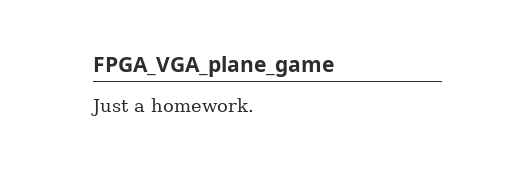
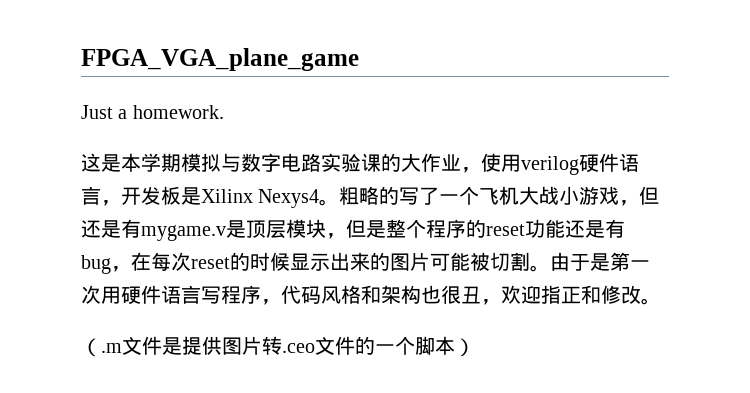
+ 这是本学期模拟与数字电路实验课的大作业，使用verilog硬件语言，开发板是Xilinx Nexys4。粗略的写了一个飞机大战小游戏，但还是有mygame.v是顶层模块，但是整个程序的reset功能还是有bug，在每次reset的时候显示出来的图片可能被切割。由于是第一次用硬件语言写程序，代码风格和架构也很丑，欢迎指正和修改。
+ （.m文件是提供图片转.ceo文件的一个脚本）

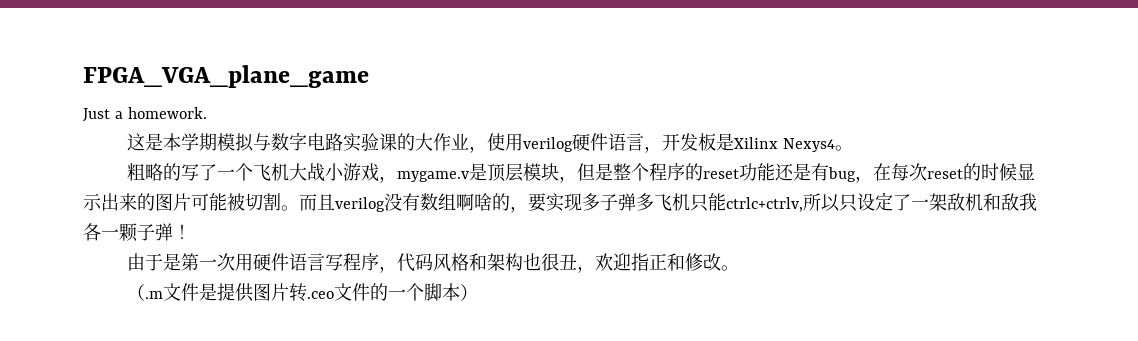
- 这是本学期模拟与数字电路实验课的大作业，使用verilog硬件语言，开发板是Xilinx Nexys4。粗略的写了一个飞机大战小游戏，但还是有mygame.v是顶层模块，但是整个程序的reset功能还是有bug，在每次reset的时候显示出来的图片可能被切割。由于是第一次用硬件语言写程序，代码风格和架构也很丑，欢迎指正和修改。
+ 这是本学期模拟与数字电路实验课的大作业，使用verilog硬件语言，开发板是Xilinx Nexys4。
+ 粗略的写了一个飞机大战小游戏，mygame.v是顶层模块，但是整个程序的reset功能还是有bug，在每次reset的时候显示出来的图片可能被切割。而且verilog没有数组啊啥的，要实现多子弹多飞机只能ctrlc+ctrlv,所以只设定了一架敌机和敌我各一颗子弹！
+ 由于是第一次用硬件语言写程序，代码风格和架构也很丑，欢迎指正和修改。

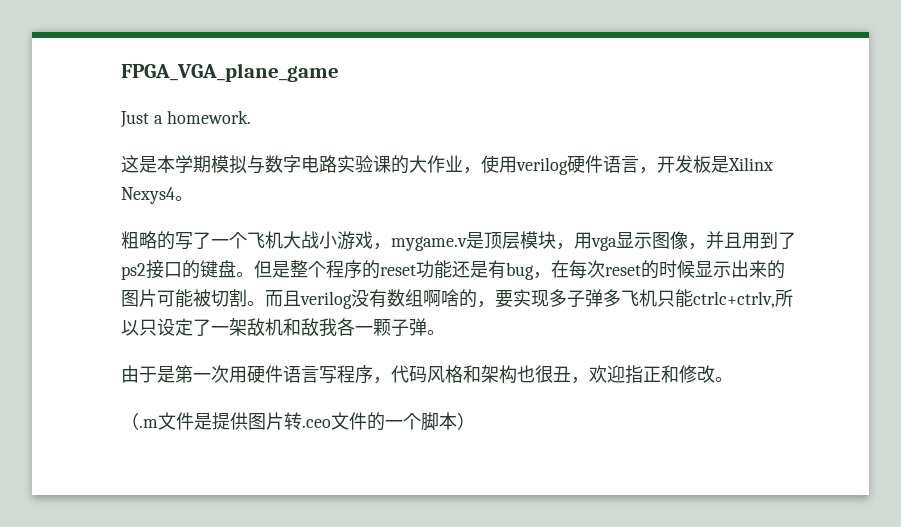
- 粗略的写了一个飞机大战小游戏，mygame.v是顶层模块，但是整个程序的reset功能还是有bug，在每次reset的时候显示出来的图片可能被切割。
+ 粗略的写了一个飞机大战小游戏，mygame.v是顶层模块，用vga显示图像，并且用到了ps2接口的键盘。但是整个程序的reset功能还是有bug，在每次reset的时候显示出来的图片可能被切割。
- 而且verilog没有数组啊啥的，要实现多子弹多飞机只能ctrlc+ctrlv,所以只设定了一架敌机和敌我各一颗子弹！
+ 而且verilog没有数组啊啥的，要实现多子弹多飞机只能ctrlc+ctrlv,所以只设定了一架敌机和敌我各一颗子弹。

